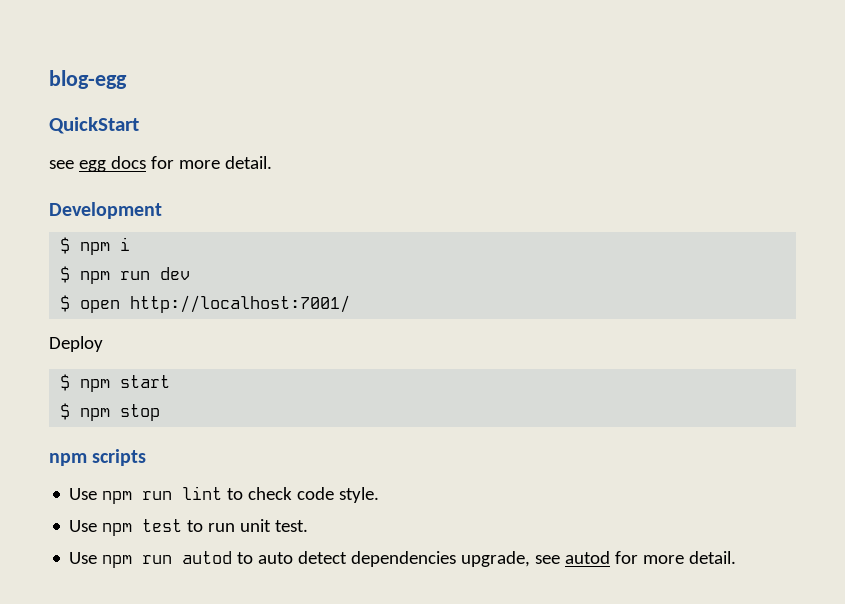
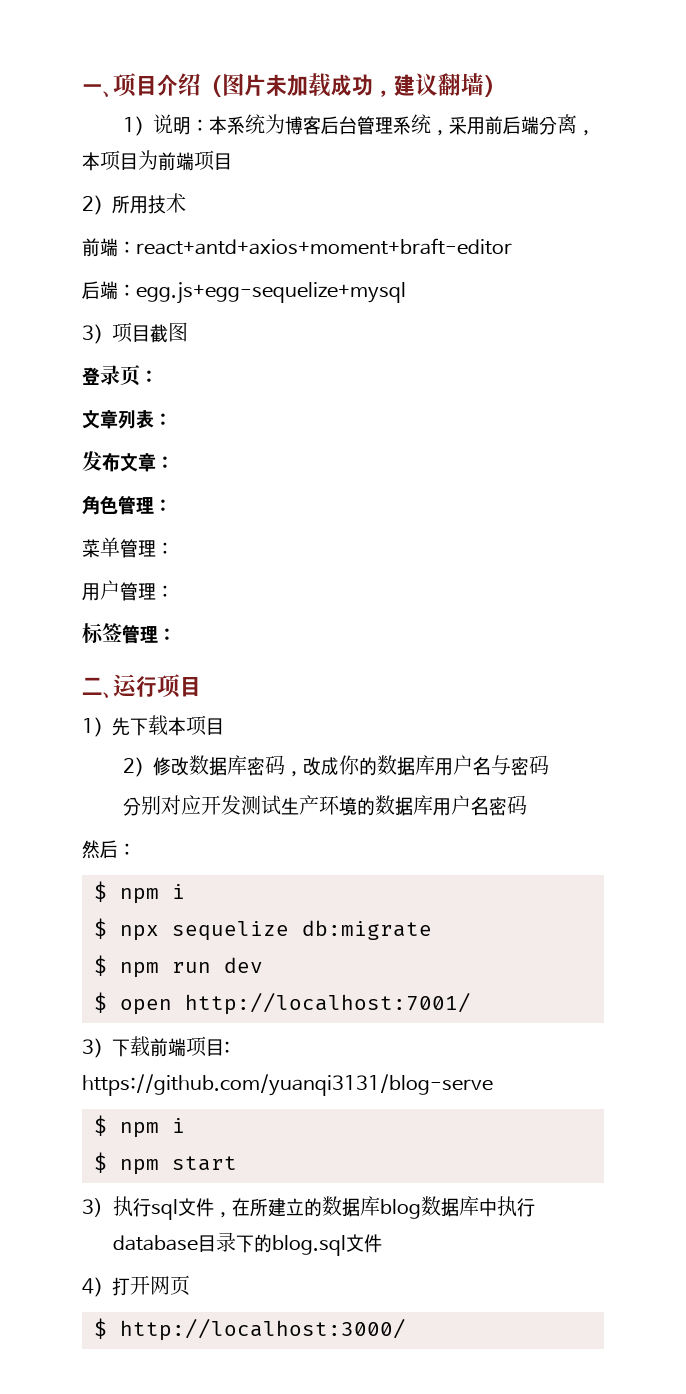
- blog-egg
- QuickStart
- see egg docs for more detail.
- Development
+ 一、项目介绍（图片未加载成功，建议翻墙）
+ 1）说明：本系统为博客后台管理系统，采用前后端分离，本项目为前端项目
+ 2）所用技术
+ 前端：react+antd+axios+moment+braft-editor
+ 后端：egg.js+egg-sequelize+mysql
+ 3）项目截图
+ 登录页：
+ 文章列表：
+ 发布文章：
+ 角色管理：
+ 菜单管理：
+ 用户管理：
+ 标签管理：
+ 二、运行项目
+ 1）先下载本项目
+ 2）修改数据库密码，改成你的数据库用户名与密码
+ 分别对应开发测试生产环境的数据库用户名密码
+ 然后：
  $ npm i
+ $ npx sequelize db:migrate
- Deploy
+ 3）下载前端项目: https://github.com/yuanqi3131/blog-serve
+ $ npm i
  $ npm start
- $ npm stop
- npm scripts
- Use npm run lint to check code style.
- Use npm test to run unit test.
- Use npm run autod to auto detect dependencies upgrade, see autod for more detail.
+ 3)执行sql文件，在所建立的数据库blog数据库中执行database目录下的blog.sql文件
+ 4）打开网页
+ $ http://localhost:3000/

